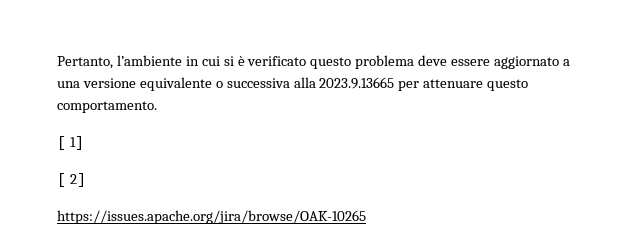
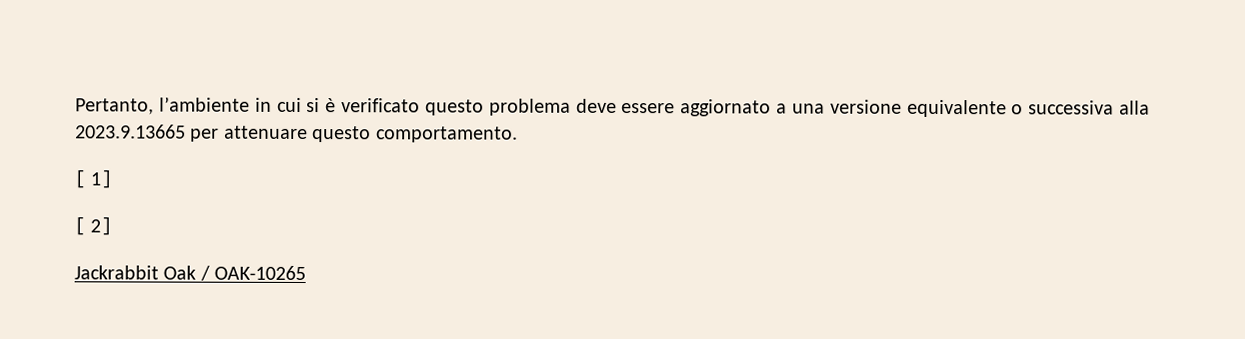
- https://issues.apache.org/jira/browse/OAK-10265
+ Jackrabbit Oak / OAK-10265

